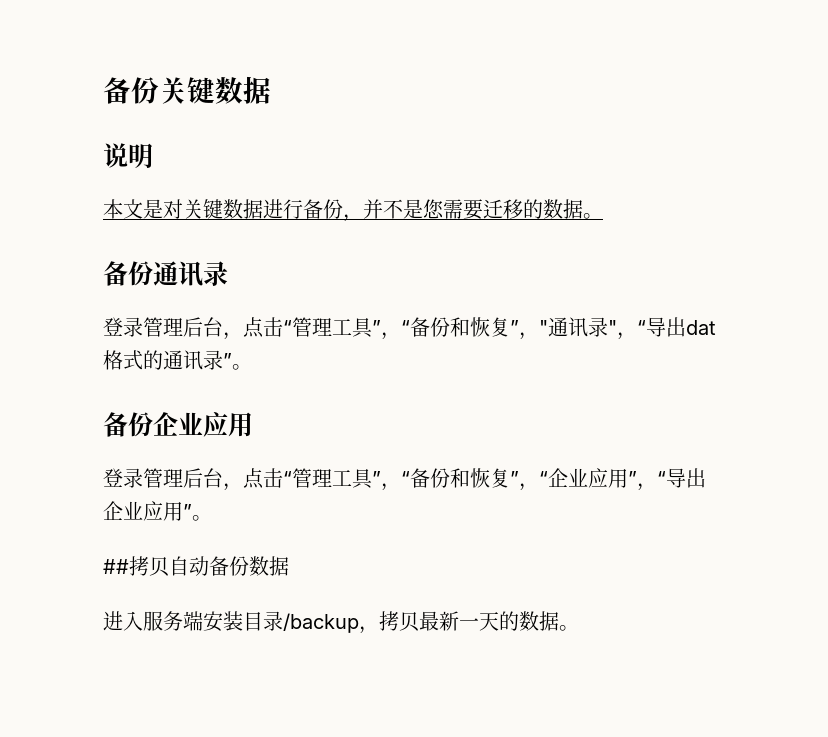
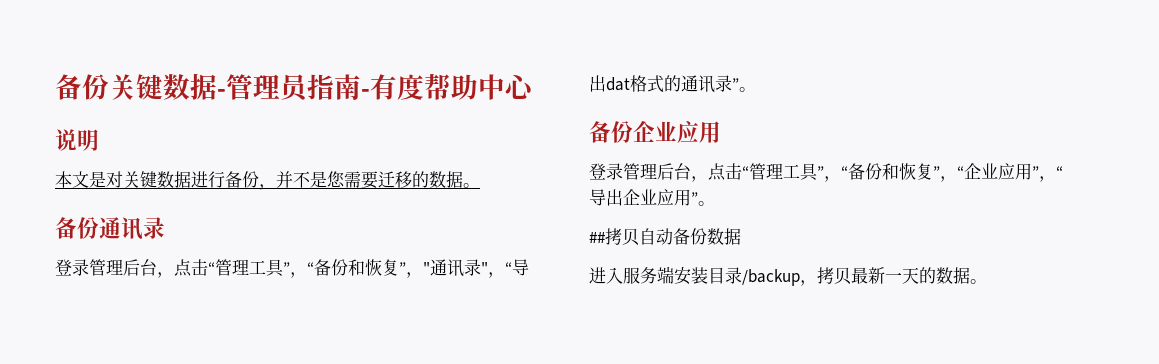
- 备份关键数据
+ 备份关键数据-管理员指南-有度帮助中心

